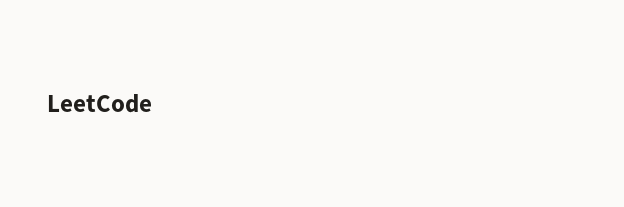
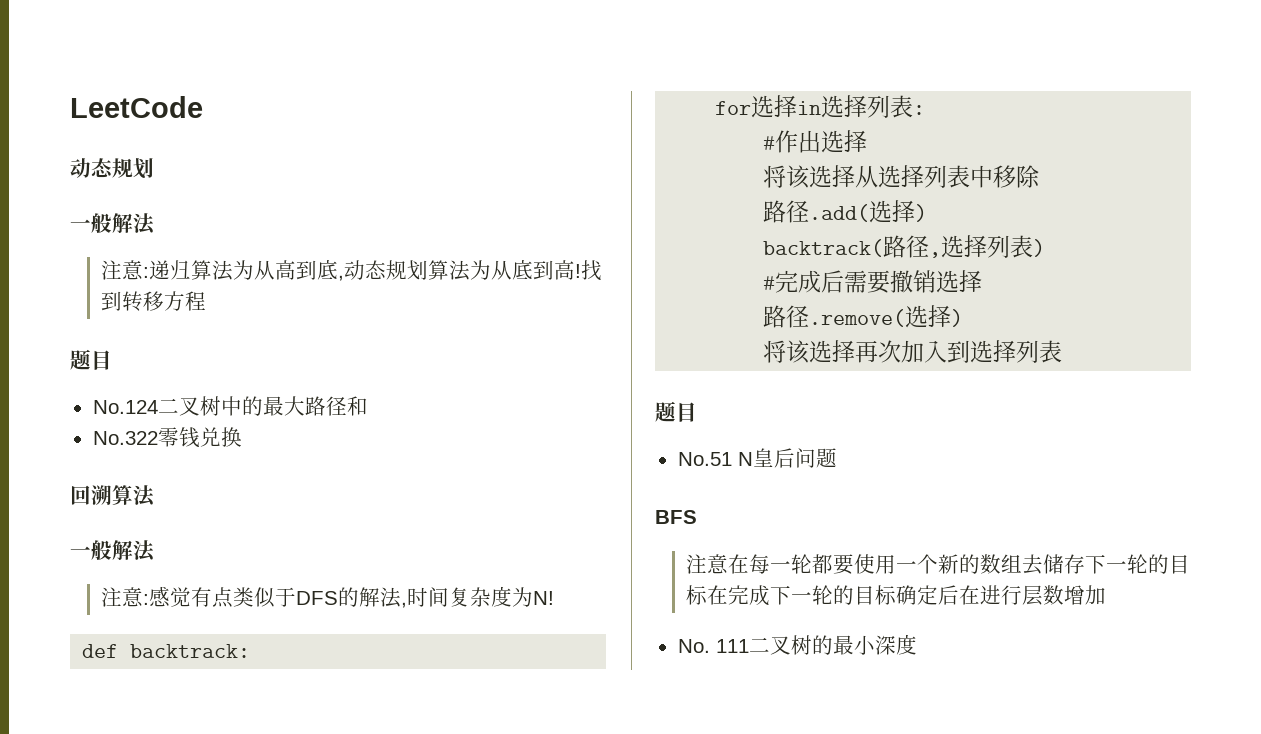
  LeetCode
+ 动态规划
+ 一般解法
+ 注意:递归算法为从高到底,动态规划算法为从底到高!找到转移方程
+ 题目
+ No.124二叉树中的最大路径和
+ No.322零钱兑换
+ 回溯算法
+ 一般解法
+ 注意:感觉有点类似于DFS的解法,时间复杂度为N!
+ def backtrack:
+ for选择in选择列表:
+ #作出选择
+ 将该选择从选择列表中移除
+ 路径.add(选择)
+ backtrack(路径,选择列表)
+ #完成后需要撤销选择
+ 路径.remove(选择)
+ 将该选择再次加入到选择列表
+ 题目
+ No.51 N皇后问题
+ BFS
+ 注意在每一轮都要使用一个新的数组去储存下一轮的目标在完成下一轮的目标确定后在进行层数增加
+ No. 111二叉树的最小深度

